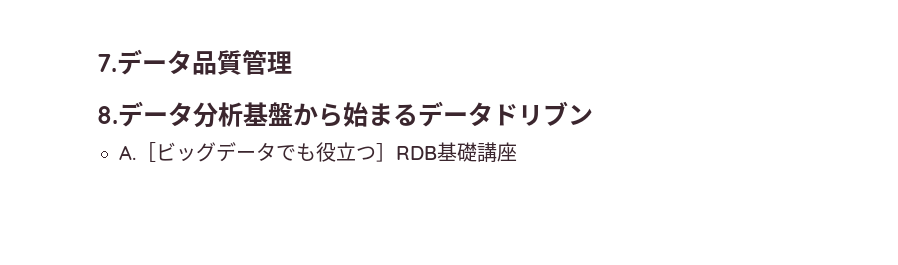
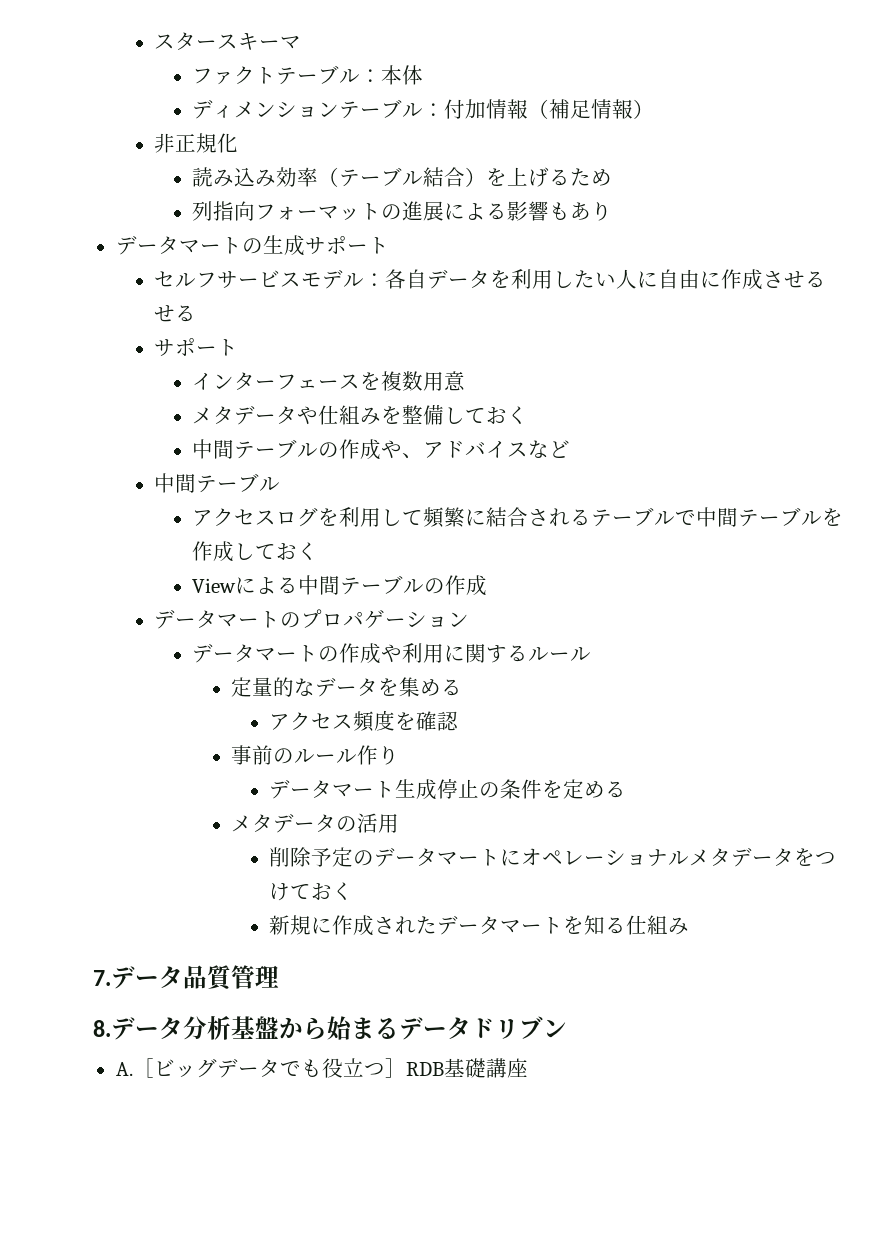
+ スタースキーマ
+ ファクトテーブル：本体
+ ディメンションテーブル：付加情報（補足情報）
+ 非正規化
+ 読み込み効率（テーブル結合）を上げるため
+ 列指向フォーマットの進展による影響もあり
+ データマートの生成サポート
+ セルフサービスモデル：各自データを利用したい人に自由に作成させるせる
+ サポート
+ インターフェースを複数用意
+ メタデータや仕組みを整備しておく
+ 中間テーブルの作成や、アドバイスなど
+ 中間テーブル
+ アクセスログを利用して頻繁に結合されるテーブルで中間テーブルを作成しておく
+ Viewによる中間テーブルの作成
+ データマートのプロパゲーション
+ データマートの作成や利用に関するルール
+ 定量的なデータを集める
+ アクセス頻度を確認
+ 事前のルール作り
+ データマート生成停止の条件を定める
+ メタデータの活用
+ 削除予定のデータマートにオペレーショナルメタデータをつけておく
+ 新規に作成されたデータマートを知る仕組み

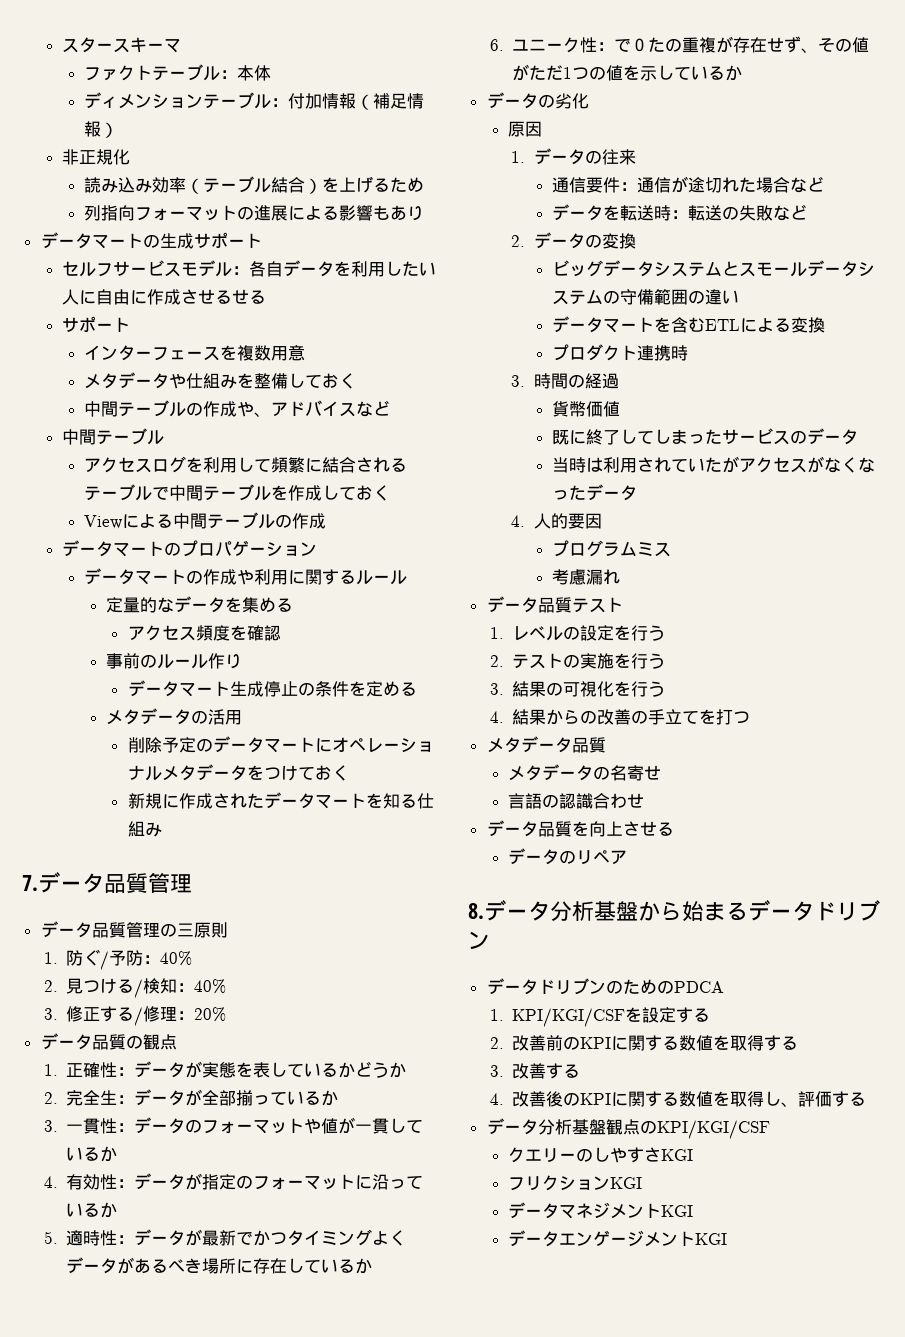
+ データ品質管理の三原則
+ 1.防ぐ/予防：40%
+ 2.見つける/検知：40%
+ 3.修正する/修理：20%
+ データ品質の観点
+ 1.正確性：データが実態を表しているかどうか
+ 2.完全生：データが全部揃っているか
+ 3.一貫性：データのフォーマットや値が一貫しているか
+ 4.有効性：データが指定のフォーマットに沿っているか
+ 5.適時性：データが最新でかつタイミングよくデータがあるべき場所に存在しているか
+ 6.ユニーク性：で０たの重複が存在せず、その値がただ1つの値を示しているか
+ データの劣化
+ 原因
+ 1.データの往来
+ 通信要件：通信が途切れた場合など
+ データを転送時：転送の失敗など
+ 2.データの変換
+ ビッグデータシステムとスモールデータシステムの守備範囲の違い
+ データマートを含むETLによる変換
+ プロダクト連携時
+ 3.時間の経過
+ 貨幣価値
+ 既に終了してしまったサービスのデータ
+ 当時は利用されていたがアクセスがなくなったデータ
+ 4.人的要因
+ プログラムミス
+ 考慮漏れ
+ データ品質テスト
+ 1.レベルの設定を行う
+ 2.テストの実施を行う
+ 3.結果の可視化を行う
+ 4.結果からの改善の手立てを打つ
+ メタデータ品質
+ メタデータの名寄せ
+ 言語の認識合わせ
+ データ品質を向上させる
+ データのリペア
- A.［ビッグデータでも役立つ］RDB基礎講座
+ データドリブンのためのPDCA
+ 1. KPI/KGI/CSFを設定する
+ 2.改善前のKPIに関する数値を取得する
+ 3.改善する
+ 4.改善後のKPIに関する数値を取得し、評価する
+ データ分析基盤観点のKPI/KGI/CSF
+ クエリーのしやすさKGI
+ フリクションKGI
+ データマネジメントKGI
+ データエンゲージメントKGI

